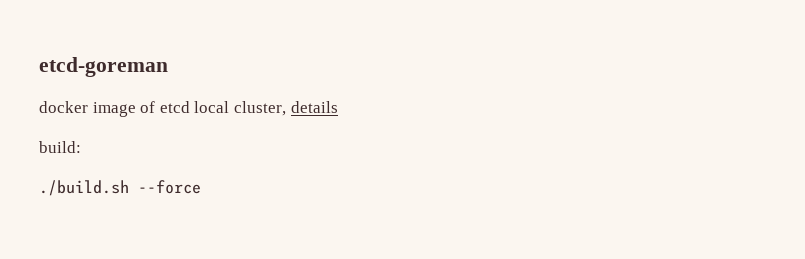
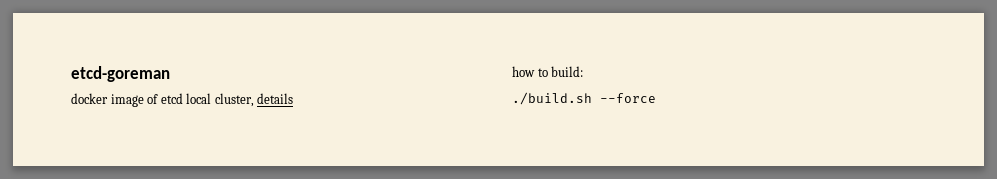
- build:
+ how to build:

